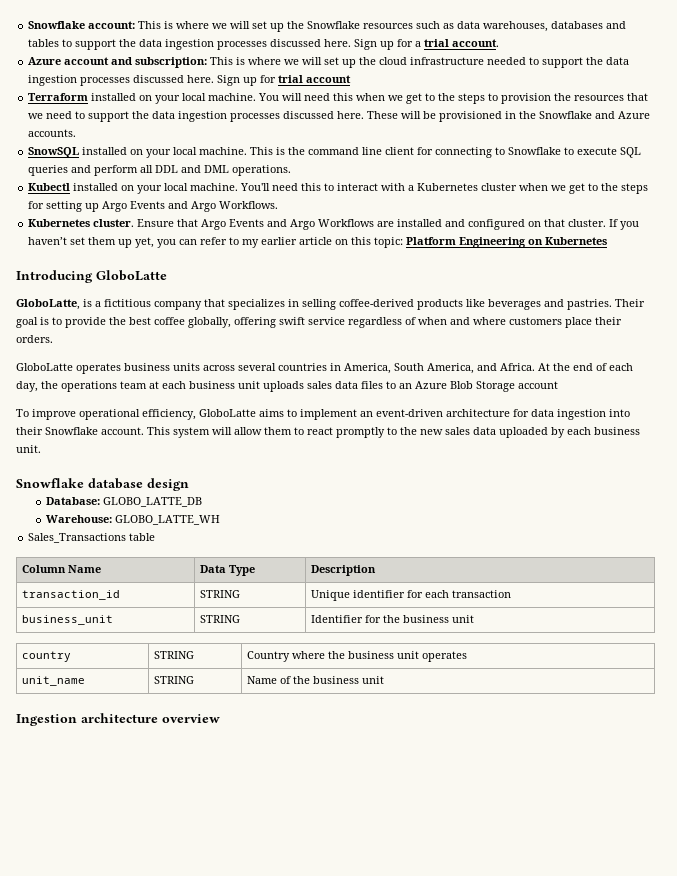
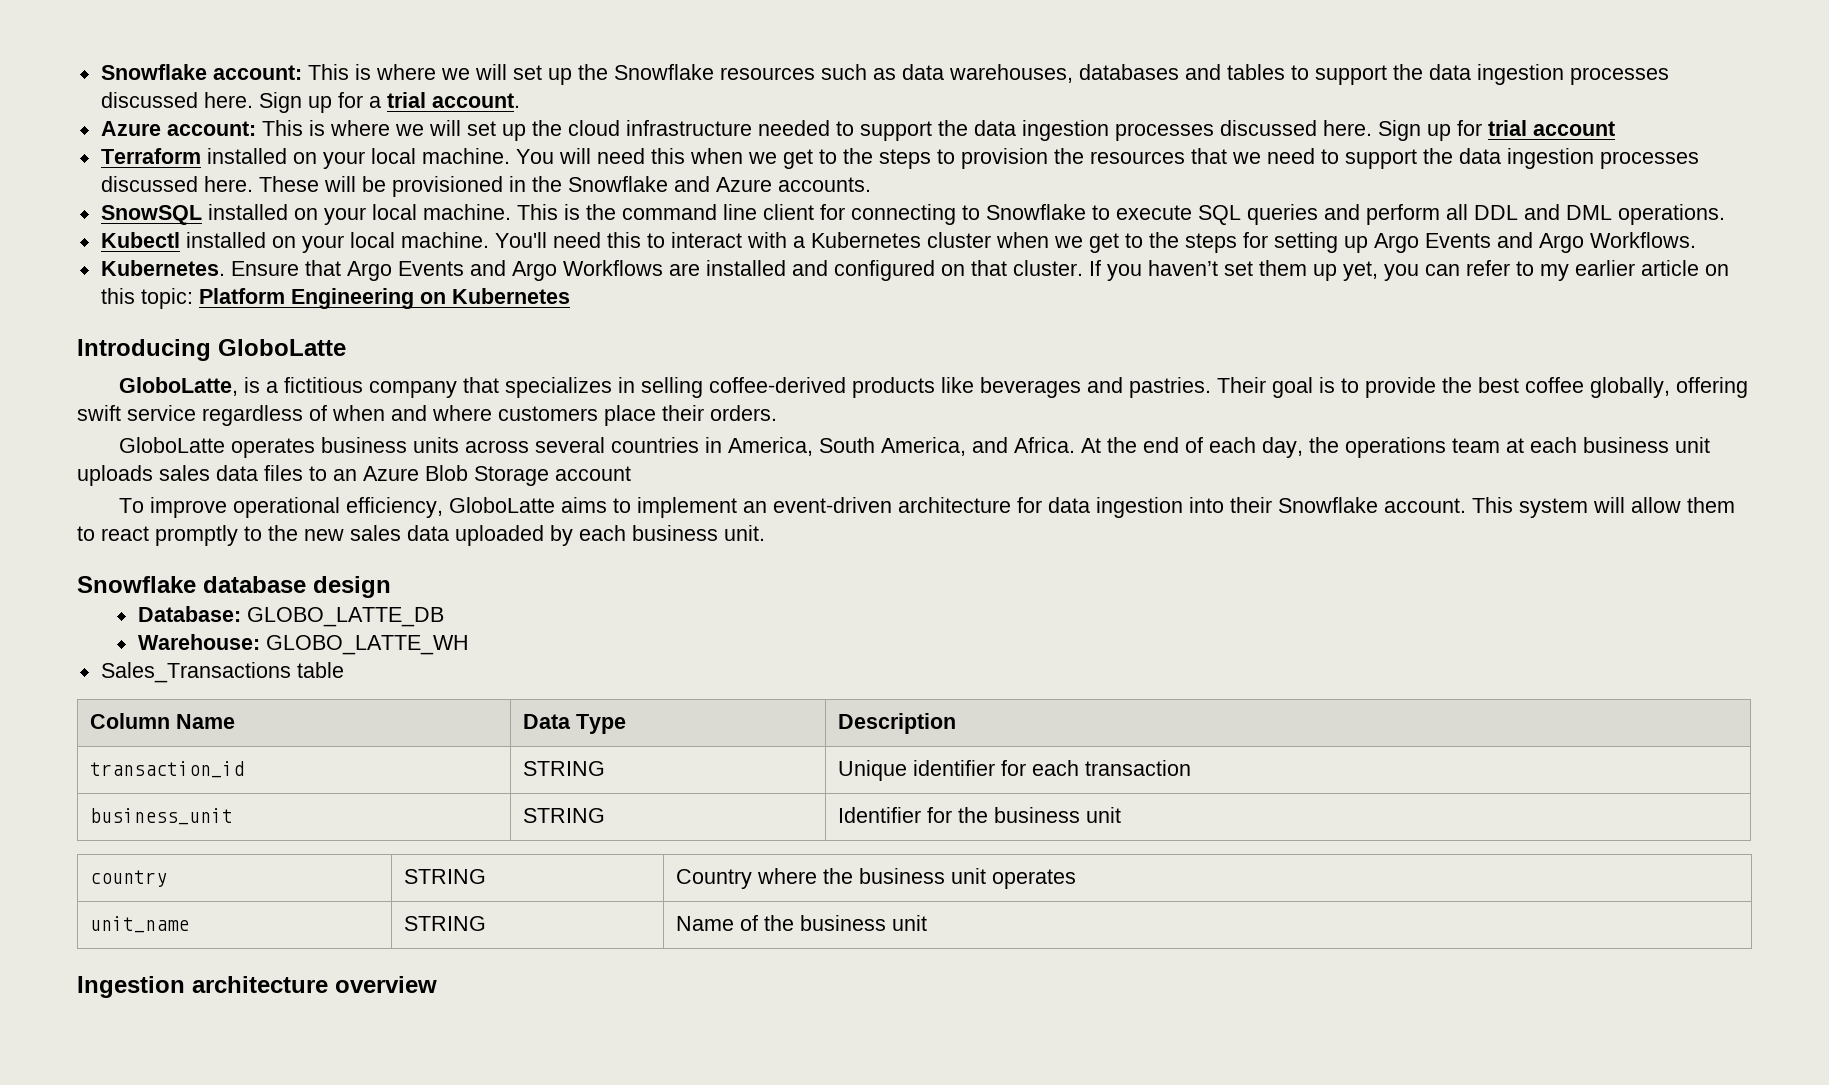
- Azure account and subscription: This is where we will set up the cloud infrastructure needed to support the data ingestion processes discussed here.
+ Azure account: This is where we will set up the cloud infrastructure needed to support the data ingestion processes discussed here.
- Kubernetes cluster.
+ Kubernetes.

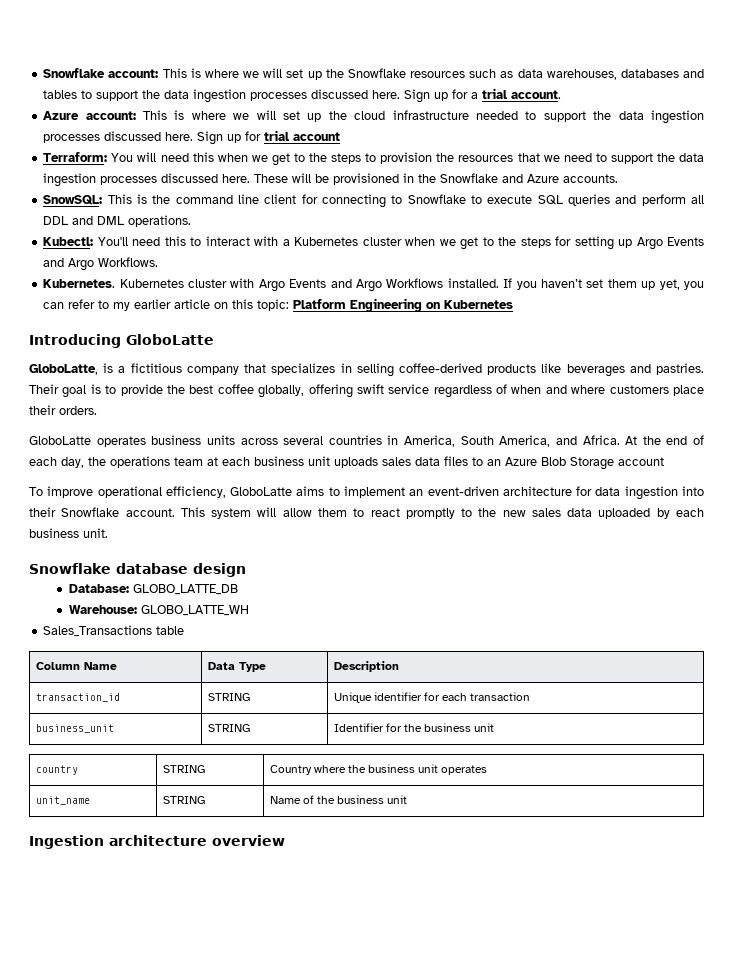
- Terraform installed on your local machine. You will need this when we get to the steps to provision the resources that we need to support the data ingestion processes discussed here.
+ Terraform: You will need this when we get to the steps to provision the resources that we need to support the data ingestion processes discussed here.
- SnowSQL installed on your local machine. This is the command line client for connecting to Snowflake to execute SQL queries and perform all DDL and DML operations.
+ SnowSQL: This is the command line client for connecting to Snowflake to execute SQL queries and perform all DDL and DML operations.
- Kubectl installed on your local machine. You'll need this to interact with a Kubernetes cluster when we get to the steps for setting up Argo Events and Argo Workflows.
+ Kubectl: You'll need this to interact with a Kubernetes cluster when we get to the steps for setting up Argo Events and Argo Workflows.
- Ensure that Argo Events and Argo Workflows are installed and configured on that cluster.
+ Kubernetes cluster with Argo Events and Argo Workflows installed.

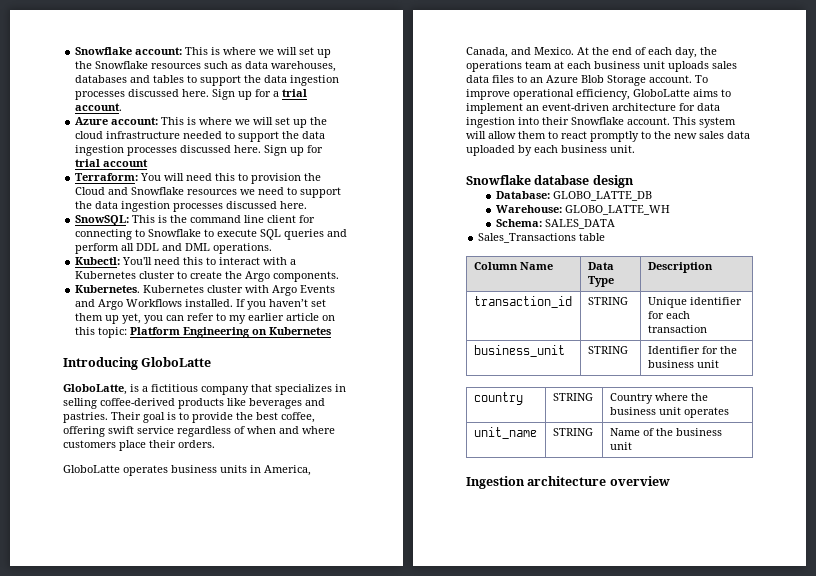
- Terraform: You will need this when we get to the steps to provision the resources that we need to support the data ingestion processes discussed here. These will be provisioned in the Snowflake and Azure accounts.
+ Terraform: You will need this to provision the Cloud and Snowflake resources we need to support the data ingestion processes discussed here.
- Kubectl: You'll need this to interact with a Kubernetes cluster when we get to the steps for setting up Argo Events and Argo Workflows.
+ Kubectl: You'll need this to interact with a Kubernetes cluster to create the Argo components.
- Their goal is to provide the best coffee globally, offering swift service regardless of when and where customers place their orders.
+ Their goal is to provide the best coffee, offering swift service regardless of when and where customers place their orders.
- GloboLatte operates business units across several countries in America, South America, and Africa.
+ GloboLatte operates business units in America, Canada, and Mexico.
- At the end of each day, the operations team at each business unit uploads sales data files to an Azure Blob Storage account
- To improve operational efficiency, GloboLatte aims to implement an event-driven architecture for data ingestion into their Snowflake account.
+ At the end of each day, the operations team at each business unit uploads sales data files to an Azure Blob Storage account. To improve operational efficiency, GloboLatte aims to implement an event-driven architecture for data ingestion into their Snowflake account.
+ Schema: SALES_DATA

